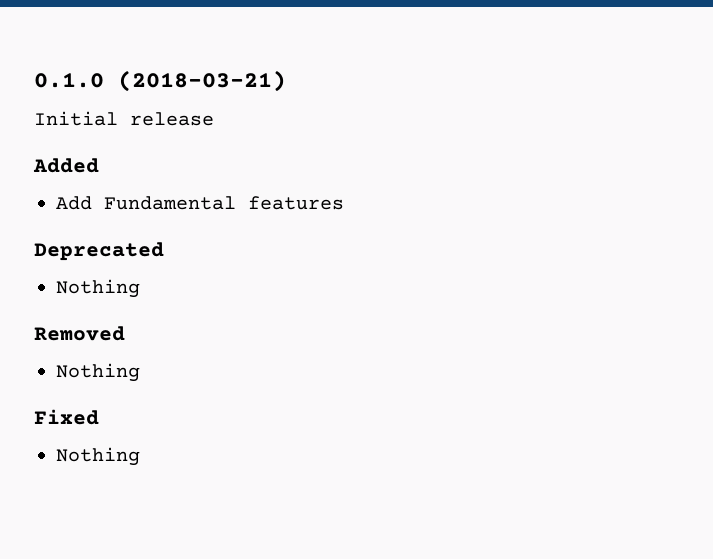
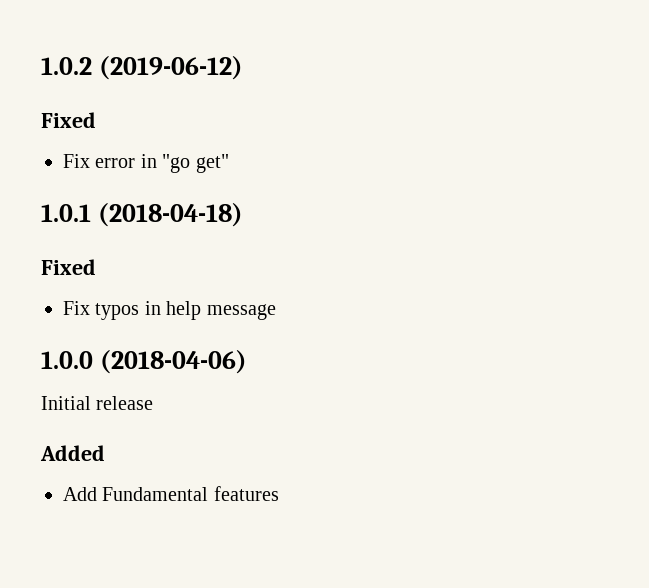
- 0.1.0 (2018-03-21)
+ 1.0.2 (2019-06-12)
+ Fixed
+ Fix error in "go get"
+ 1.0.1 (2018-04-18)
+ Fixed
+ Fix typos in help message
+ 1.0.0 (2018-04-06)
- Deprecated
- Nothing
- Removed
- Nothing
- Fixed
- Nothing

